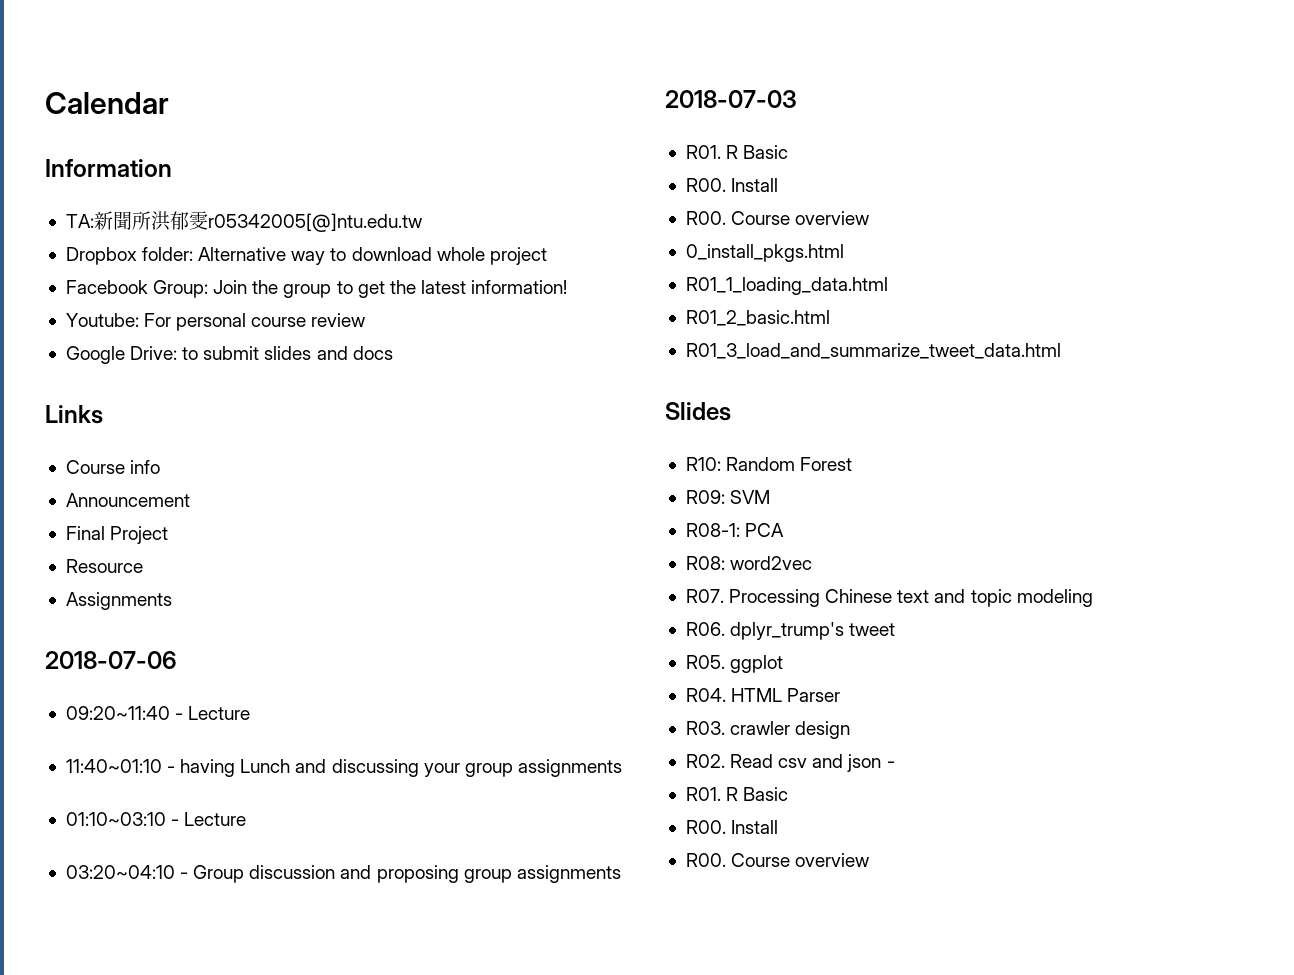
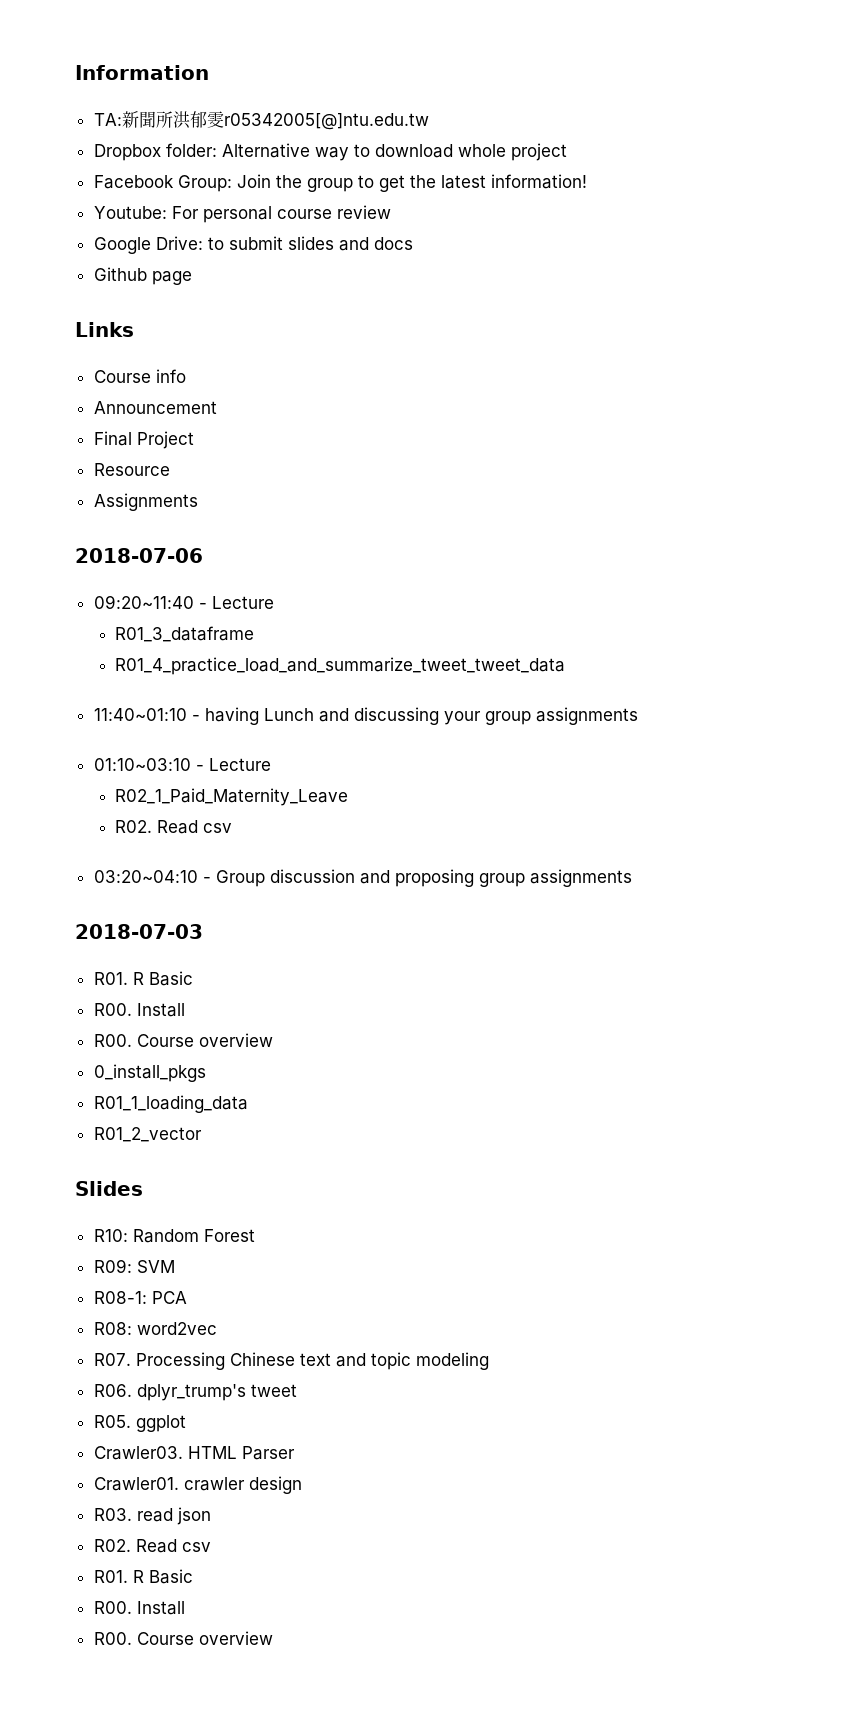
- Calendar
+ Github page
+ R01_3_dataframe
+ R01_4_practice_load_and_summarize_tweet_tweet_data
+ R02_1_Paid_Maternity_Leave
+ R02. Read csv
- 0_install_pkgs.html
- R01_1_loading_data.html
- R01_2_basic.html
- R01_3_load_and_summarize_tweet_data.html
+ 0_install_pkgs
+ R01_1_loading_data
+ R01_2_vector
- R04. HTML Parser
+ Crawler03. HTML Parser
- R03. crawler design
+ Crawler01. crawler design
- R02. Read csv and json -
+ R03. read json
+ R02. Read csv

